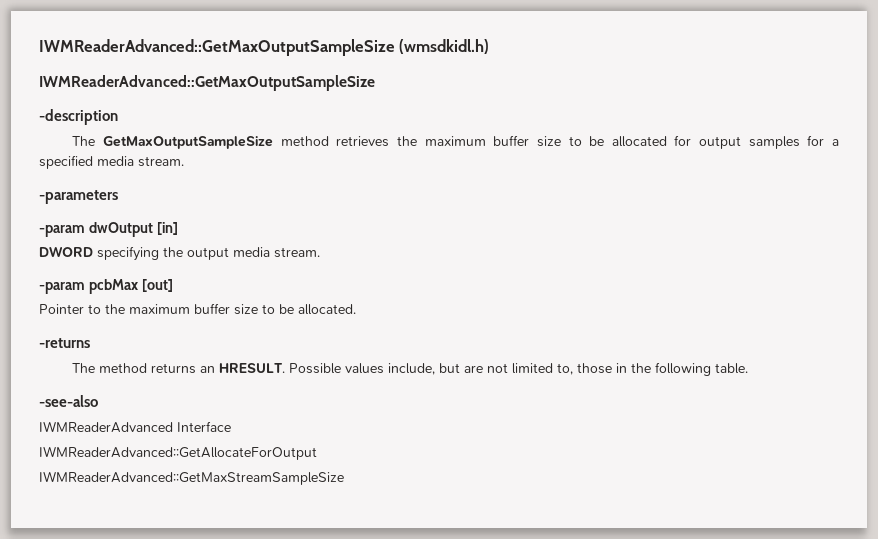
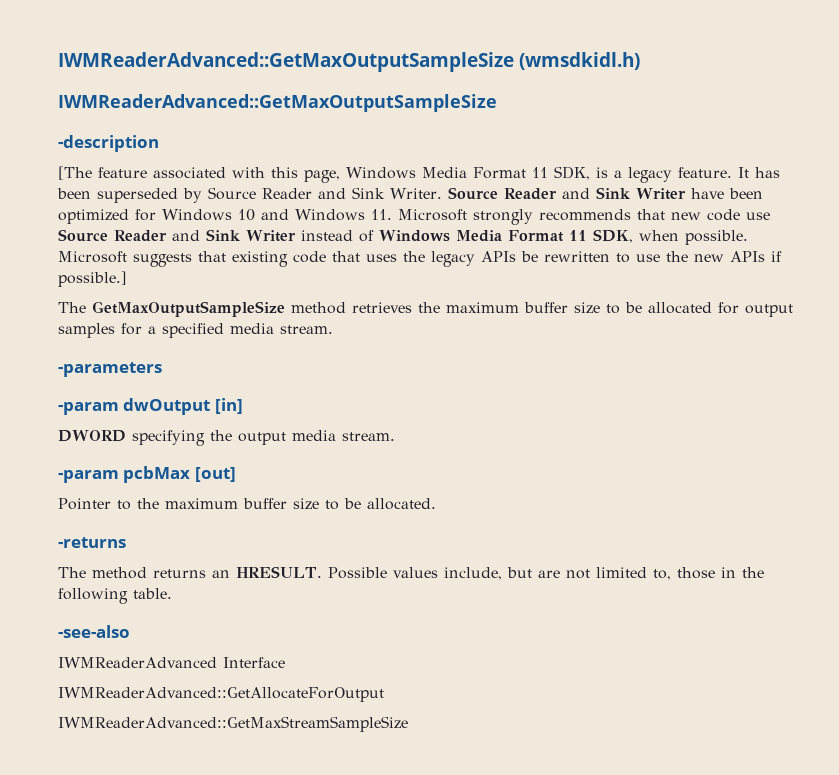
+ [The feature associated with this page, Windows Media Format 11 SDK, is a legacy feature. It has been superseded by Source Reader and Sink Writer. Source Reader and Sink Writer have been optimized for Windows 10 and Windows 11. Microsoft strongly recommends that new code use Source Reader and Sink Writer instead of Windows Media Format 11 SDK, when possible. Microsoft suggests that existing code that uses the legacy APIs be rewritten to use the new APIs if possible.]

